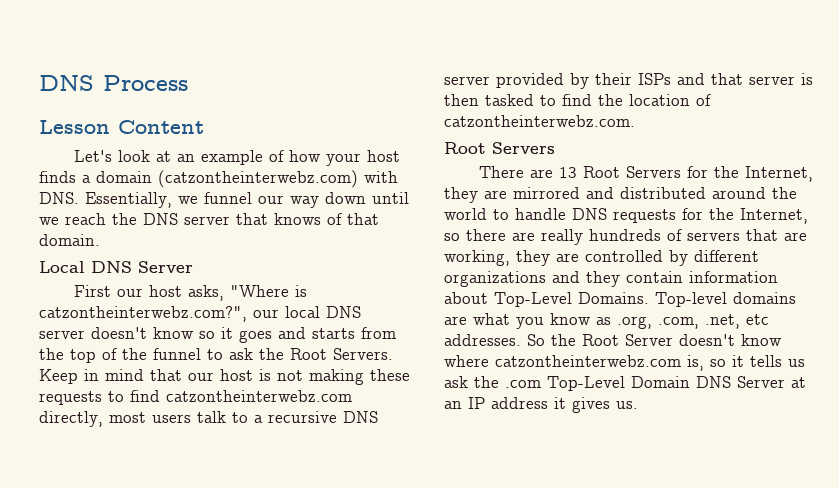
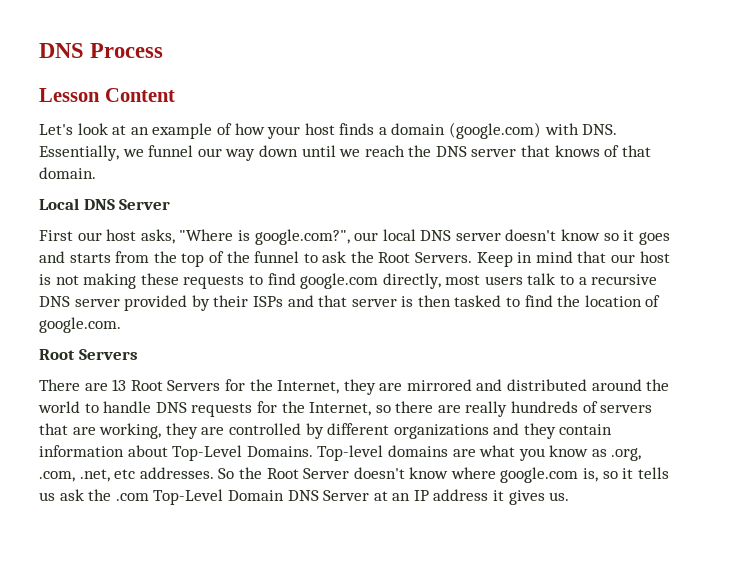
- Let's look at an example of how your host finds a domain (catzontheinterwebz.com) with DNS. Essentially, we funnel our way down until we reach the DNS server that knows of that domain.
+ Let's look at an example of how your host finds a domain (google.com) with DNS. Essentially, we funnel our way down until we reach the DNS server that knows of that domain.
- First our host asks, "Where is catzontheinterwebz.com?", our local DNS server doesn't know so it goes and starts from the top of the funnel to ask the Root Servers.
+ First our host asks, "Where is google.com?", our local DNS server doesn't know so it goes and starts from the top of the funnel to ask the Root Servers.
- Keep in mind that our host is not making these requests to find catzontheinterwebz.com directly, most users talk to a recursive DNS server provided by their ISPs and that server is then tasked to find the location of catzontheinterwebz.com.
+ Keep in mind that our host is not making these requests to find google.com directly, most users talk to a recursive DNS server provided by their ISPs and that server is then tasked to find the location of google.com.
- So the Root Server doesn't know where catzontheinterwebz.com is, so it tells us ask the .com Top-Level Domain DNS Server at an IP address it gives us.
+ So the Root Server doesn't know where google.com is, so it tells us ask the .com Top-Level Domain DNS Server at an IP address it gives us.

